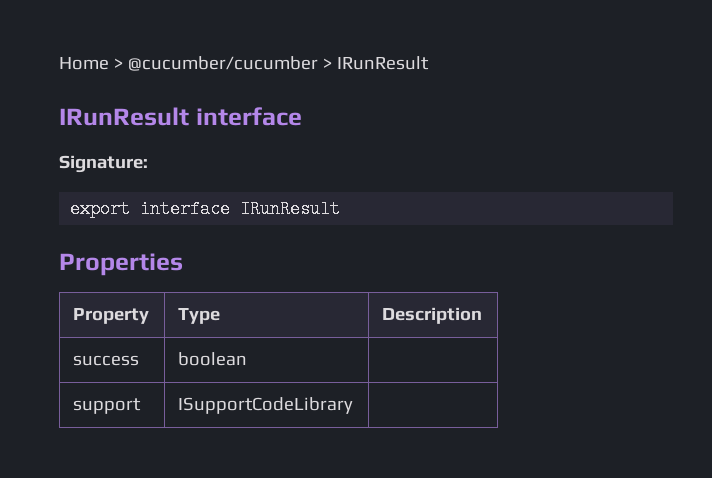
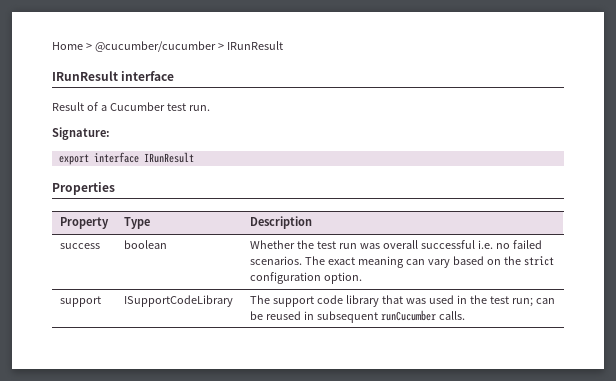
+ Result of a Cucumber test run.
- success | boolean |
- support | ISupportCodeLibrary |
+ success | boolean | Whether the test run was overall successful i.e. no failed scenarios. The exact meaning can vary based on the strict configuration option.
+ support | ISupportCodeLibrary | The support code library that was used in the test run; can be reused in subsequent runCucumber calls.

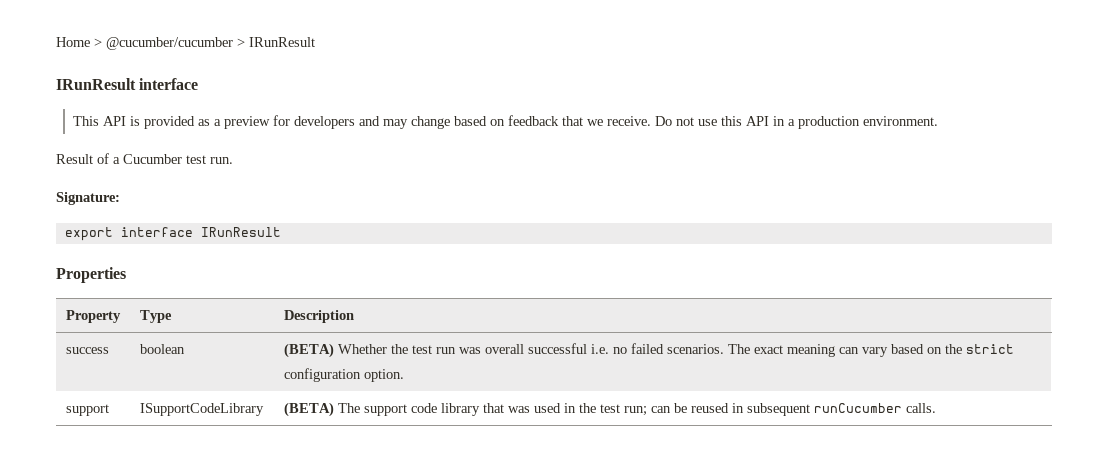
+ This API is provided as a preview for developers and may change based on feedback that we receive. Do not use this API in a production environment.
- success | boolean | Whether the test run was overall successful i.e. no failed scenarios. The exact meaning can vary based on the strict configuration option.
+ success | boolean | (BETA) Whether the test run was overall successful i.e. no failed scenarios. The exact meaning can vary based on the strict configuration option.
- support | ISupportCodeLibrary | The support code library that was used in the test run; can be reused in subsequent runCucumber calls.
+ support | ISupportCodeLibrary | (BETA) The support code library that was used in the test run; can be reused in subsequent runCucumber calls.

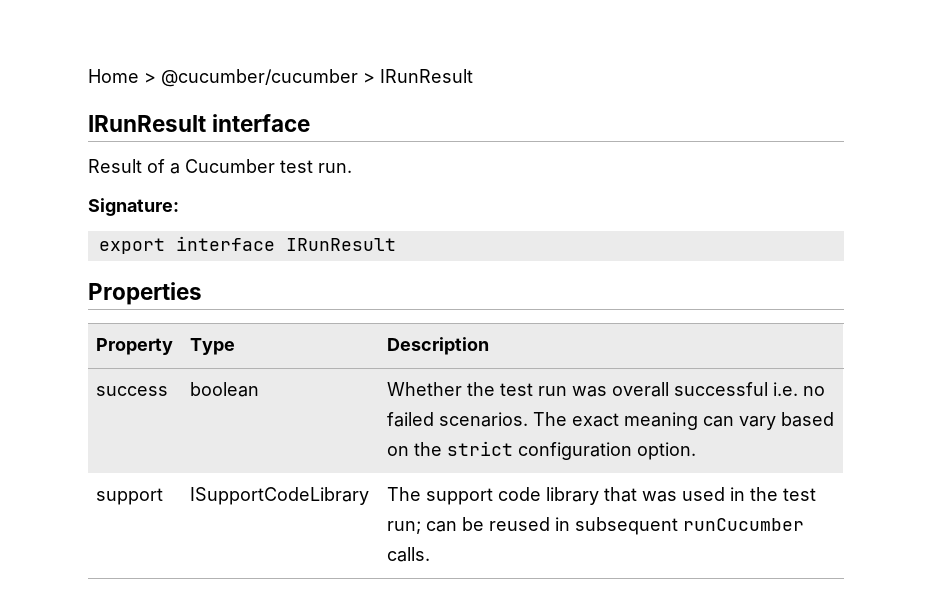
- This API is provided as a preview for developers and may change based on feedback that we receive. Do not use this API in a production environment.
- success | boolean | (BETA) Whether the test run was overall successful i.e. no failed scenarios. The exact meaning can vary based on the strict configuration option.
+ success | boolean | Whether the test run was overall successful i.e. no failed scenarios. The exact meaning can vary based on the strict configuration option.
- support | ISupportCodeLibrary | (BETA) The support code library that was used in the test run; can be reused in subsequent runCucumber calls.
+ support | ISupportCodeLibrary | The support code library that was used in the test run; can be reused in subsequent runCucumber calls.

